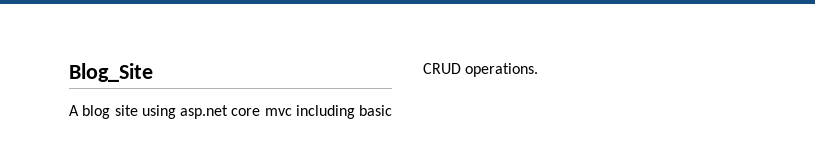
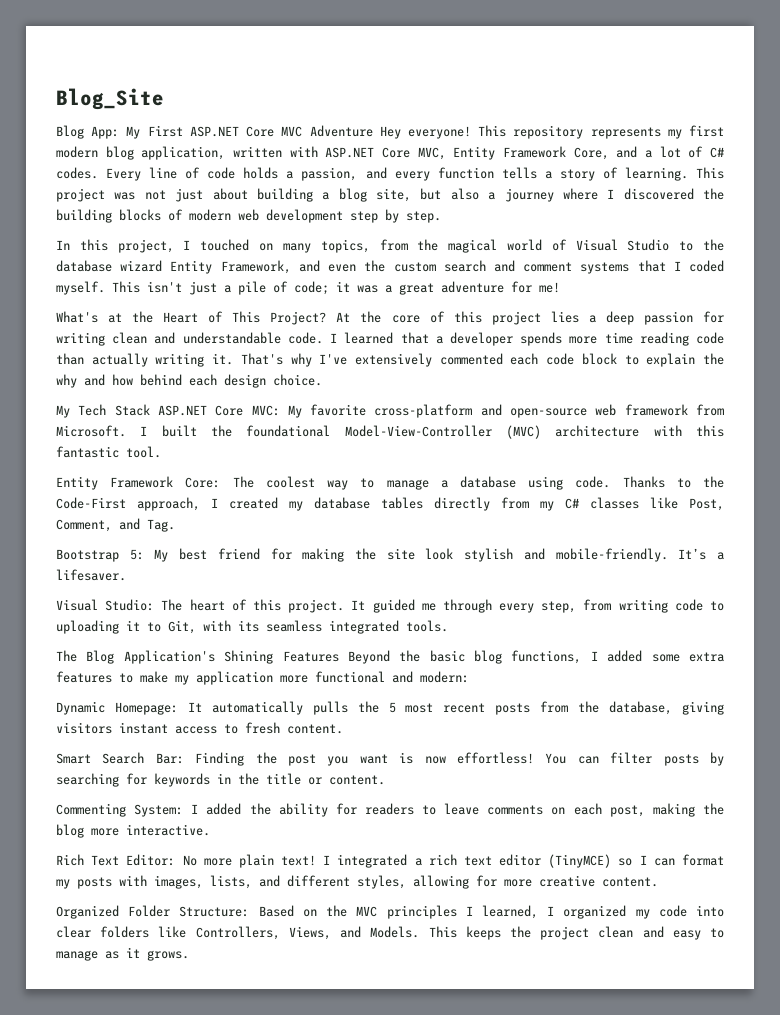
- A blog site using asp.net core mvc including basic CRUD operations.
+ Blog App: My First ASP.NET Core MVC Adventure Hey everyone! This repository represents my first modern blog application, written with ASP.NET Core MVC, Entity Framework Core, and a lot of C# codes. Every line of code holds a passion, and every function tells a story of learning. This project was not just about building a blog site, but also a journey where I discovered the building blocks of modern web development step by step.
+ In this project, I touched on many topics, from the magical world of Visual Studio to the database wizard Entity Framework, and even the custom search and comment systems that I coded myself. This isn't just a pile of code; it was a great adventure for me!
+ What's at the Heart of This Project? At the core of this project lies a deep passion for writing clean and understandable code. I learned that a developer spends more time reading code than actually writing it. That's why I've extensively commented each code block to explain the why and how behind each design choice.
+ My Tech Stack ASP.NET Core MVC: My favorite cross-platform and open-source web framework from Microsoft. I built the foundational Model-View-Controller (MVC) architecture with this fantastic tool.
+ Entity Framework Core: The coolest way to manage a database using code. Thanks to the Code-First approach, I created my database tables directly from my C# classes like Post, Comment, and Tag.
+ Bootstrap 5: My best friend for making the site look stylish and mobile-friendly. It’s a lifesaver.
+ Visual Studio: The heart of this project. It guided me through every step, from writing code to uploading it to Git, with its seamless integrated tools.
+ The Blog Application's Shining Features Beyond the basic blog functions, I added some extra features to make my application more functional and modern:
+ Dynamic Homepage: It automatically pulls the 5 most recent posts from the database, giving visitors instant access to fresh content.
+ Smart Search Bar: Finding the post you want is now effortless! You can filter posts by searching for keywords in the title or content.
+ Commenting System: I added the ability for readers to leave comments on each post, making the blog more interactive.
+ Rich Text Editor: No more plain text! I integrated a rich text editor (TinyMCE) so I can format my posts with images, lists, and different styles, allowing for more creative content.
+ Organized Folder Structure: Based on the MVC principles I learned, I organized my code into clear folders like Controllers, Views, and Models. This keeps the project clean and easy to manage as it grows.

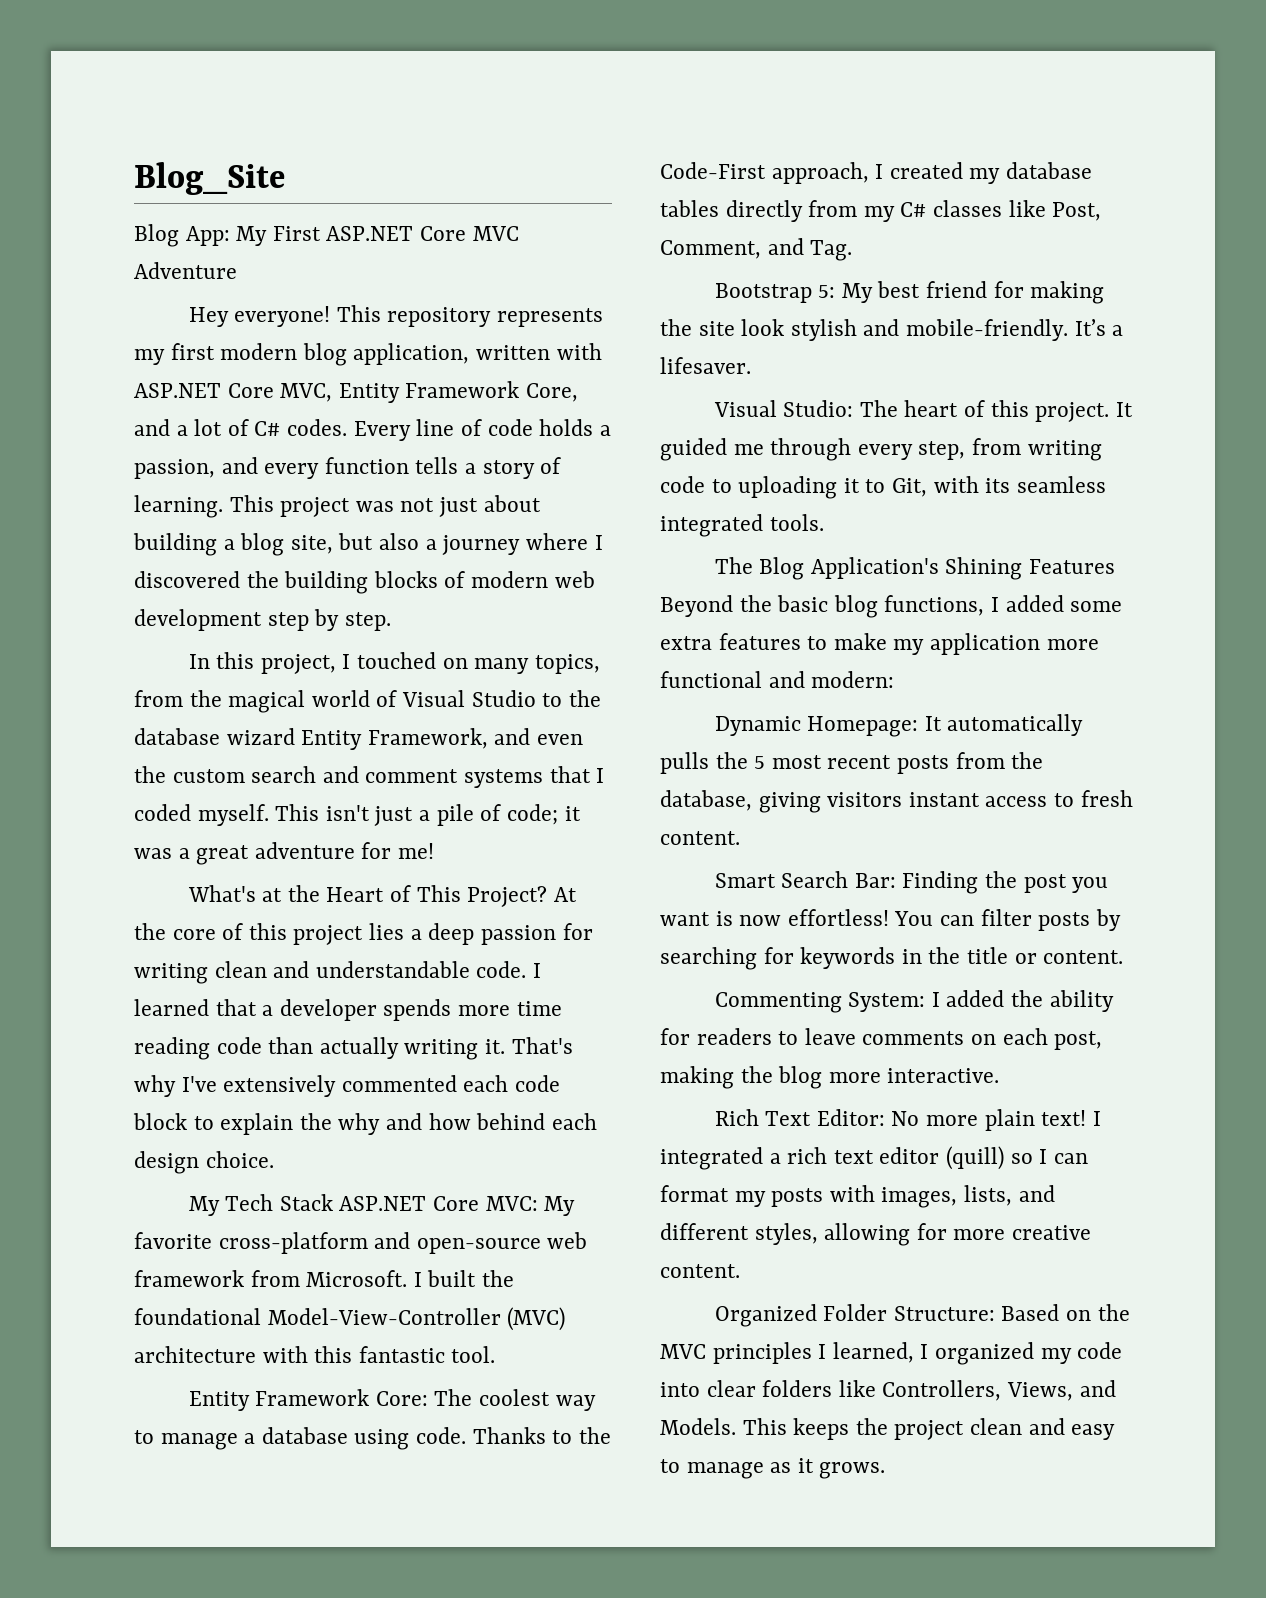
- Blog App: My First ASP.NET Core MVC Adventure Hey everyone!
+ Blog App: My First ASP.NET Core MVC Adventure
+ Hey everyone!
- I integrated a rich text editor (TinyMCE) so I can format my posts with images, lists, and different styles, allowing for more creative content.
+ I integrated a rich text editor (quill) so I can format my posts with images, lists, and different styles, allowing for more creative content.

